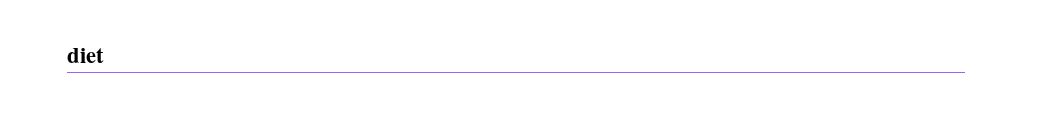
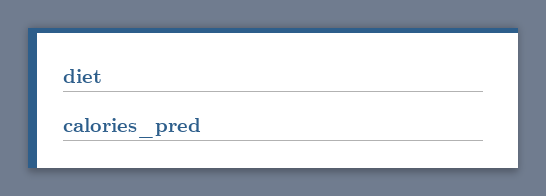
+ calories_pred

